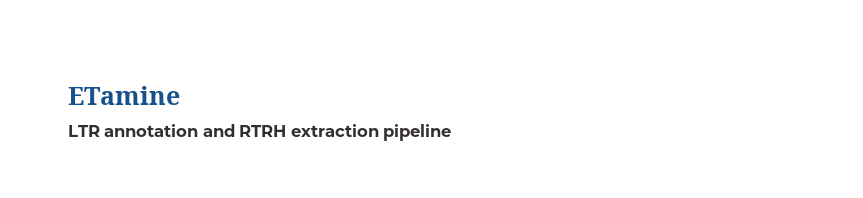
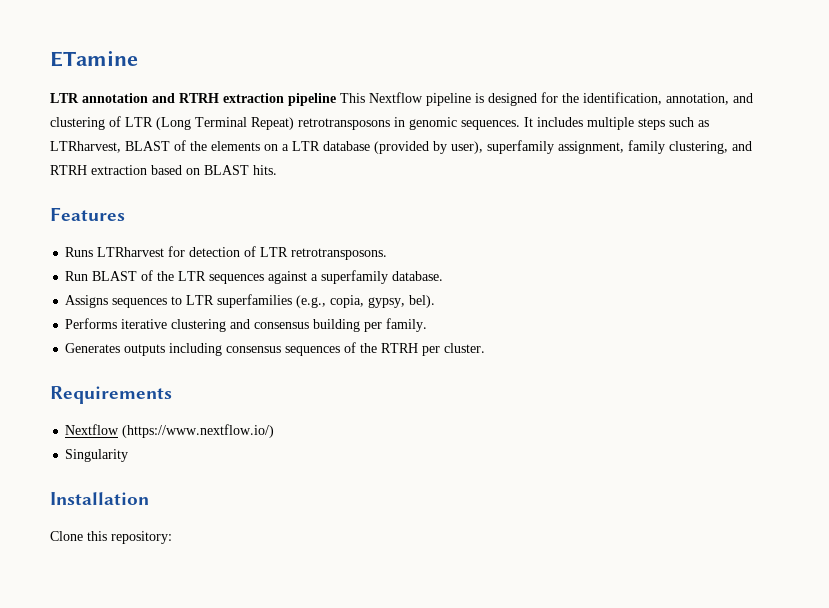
- LTR annotation and RTRH extraction pipeline
+ LTR annotation and RTRH extraction pipeline This Nextflow pipeline is designed for the identification, annotation, and clustering of LTR (Long Terminal Repeat) retrotransposons in genomic sequences. It includes multiple steps such as LTRharvest, BLAST of the elements on a LTR database (provided by user), superfamily assignment, family clustering, and RTRH extraction based on BLAST hits.
+ Features
+ Runs LTRharvest for detection of LTR retrotransposons.
+ Run BLAST of the LTR sequences against a superfamily database.
+ Assigns sequences to LTR superfamilies (e.g., copia, gypsy, bel).
+ Performs iterative clustering and consensus building per family.
+ Generates outputs including consensus sequences of the RTRH per cluster.
+ Requirements
+ Nextflow (https://www.nextflow.io/)
+ Singularity
+ Installation
+ Clone this repository:

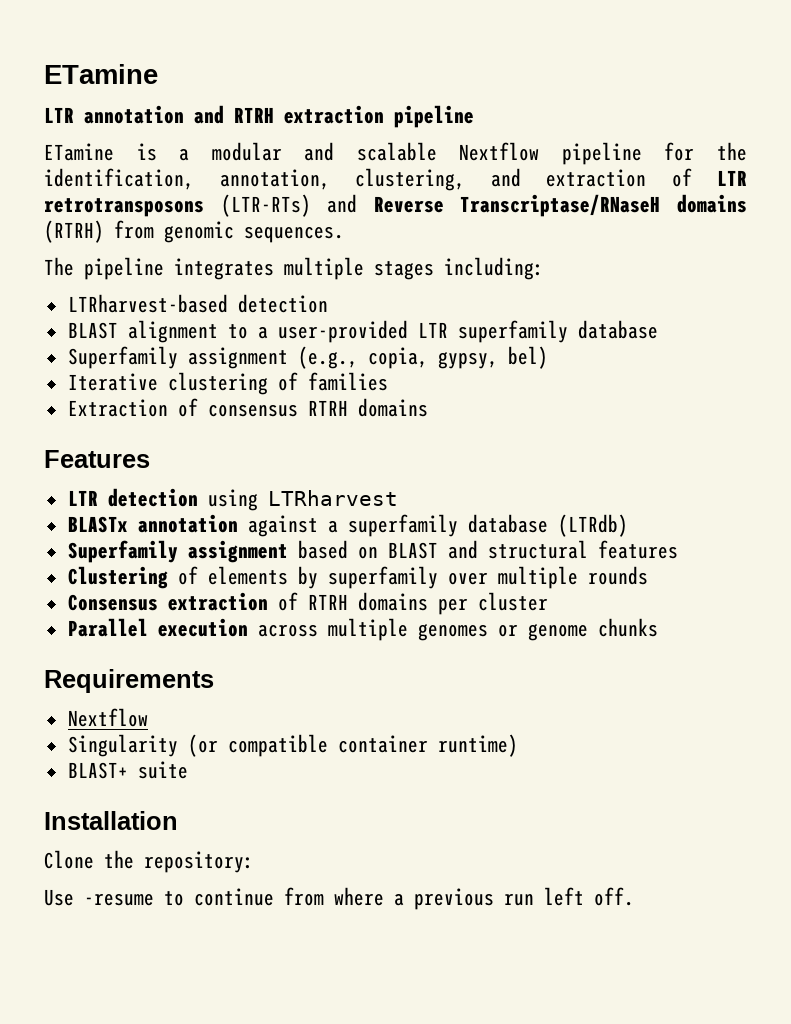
- LTR annotation and RTRH extraction pipeline This Nextflow pipeline is designed for the identification, annotation, and clustering of LTR (Long Terminal Repeat) retrotransposons in genomic sequences. It includes multiple steps such as LTRharvest, BLAST of the elements on a LTR database (provided by user), superfamily assignment, family clustering, and RTRH extraction based on BLAST hits.
+ LTR annotation and RTRH extraction pipeline
+ ETamine is a modular and scalable Nextflow pipeline for the identification, annotation, clustering, and extraction of LTR retrotransposons (LTR-RTs) and Reverse Transcriptase/RNaseH domains (RTRH) from genomic sequences.
+ The pipeline integrates multiple stages including:
+ LTRharvest-based detection
+ BLAST alignment to a user-provided LTR superfamily database
+ Superfamily assignment (e.g., copia, gypsy, bel)
+ Iterative clustering of families
+ Extraction of consensus RTRH domains
  Features
- Runs LTRharvest for detection of LTR retrotransposons.
- Run BLAST of the LTR sequences against a superfamily database.
- Assigns sequences to LTR superfamilies (e.g., copia, gypsy, bel).
- Performs iterative clustering and consensus building per family.
- Generates outputs including consensus sequences of the RTRH per cluster.
+ LTR detection using LTRharvest
+ BLASTx annotation against a superfamily database (LTRdb)
+ Superfamily assignment based on BLAST and structural features
+ Clustering of elements by superfamily over multiple rounds
+ Consensus extraction of RTRH domains per cluster
+ Parallel execution across multiple genomes or genome chunks
  Requirements
- Nextflow (https://www.nextflow.io/)
+ Nextflow
- Singularity
+ Singularity (or compatible container runtime)
+ BLAST+ suite
- Clone this repository:
+ Clone the repository:
+ Use -resume to continue from where a previous run left off.

